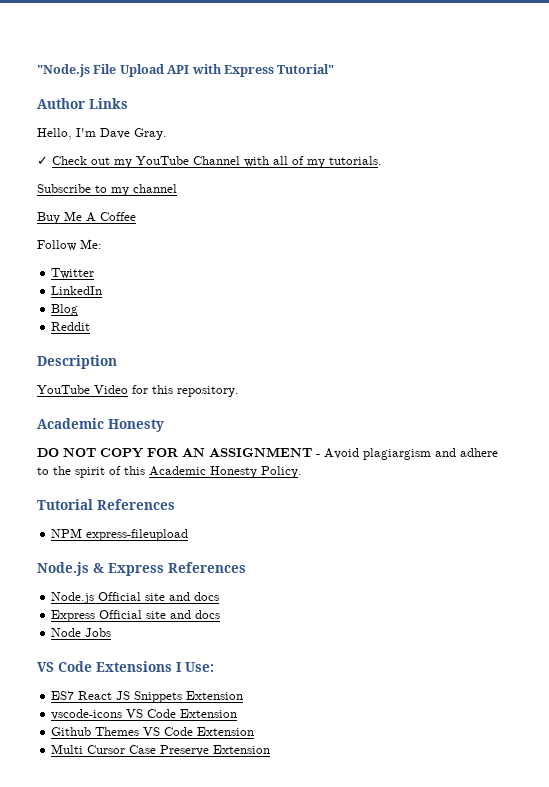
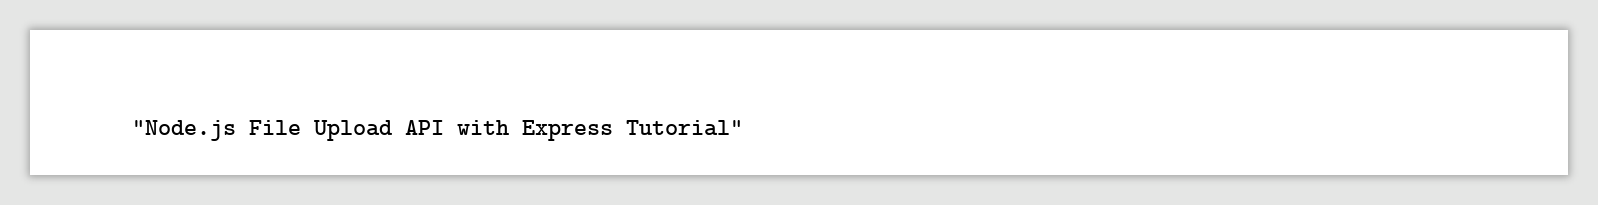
- Author Links
- Hello, I'm Dave Gray.
- ✓ Check out my YouTube Channel with all of my tutorials.
- Subscribe to my channel
- Buy Me A Coffee
- Follow Me:
- Twitter
- LinkedIn
- Blog
- Reddit
- Description
- YouTube Video for this repository.
- Academic Honesty
- DO NOT COPY FOR AN ASSIGNMENT - Avoid plagiargism and adhere to the spirit of this Academic Honesty Policy.
- Tutorial References
- NPM express-fileupload
- Node.js & Express References
- Node.js Official site and docs
- Express Official site and docs
- Node Jobs
- VS Code Extensions I Use:
- ES7 React JS Snippets Extension
- vscode-icons VS Code Extension
- Github Themes VS Code Extension
- Multi Cursor Case Preserve Extension

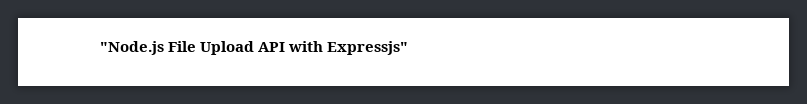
- "Node.js File Upload API with Express Tutorial"
+ "Node.js File Upload API with Expressjs"

